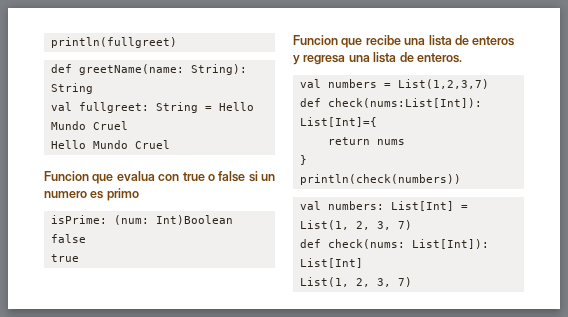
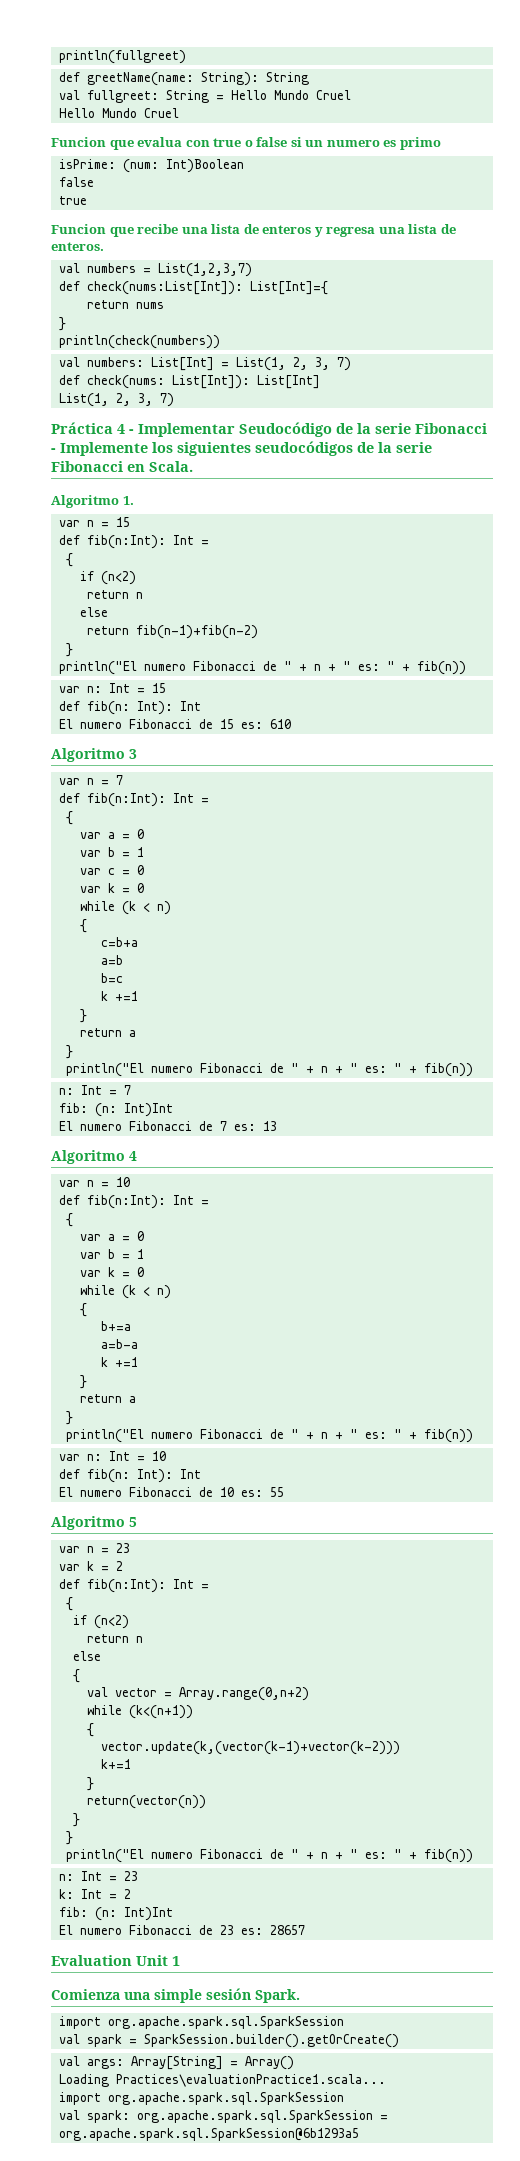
+ Práctica 4 - Implementar Seudocódigo de la serie Fibonacci - Implemente los siguientes seudocódigos de la serie Fibonacci en Scala.
+ Algoritmo 1.
+ var n = 15
+ def fib(n:Int): Int =
+ {
+ if (n<2)
+ return n
+ else
+ return fib(n-1)+fib(n-2)
+ }
+ println("El numero Fibonacci de " + n + " es: " + fib(n))
+ var n: Int = 15
+ def fib(n: Int): Int
+ El numero Fibonacci de 15 es: 610
+ Algoritmo 3
+ var n = 7
+ def fib(n:Int): Int =
+ {
+ var a = 0
+ var b = 1
+ var c = 0
+ var k = 0
+ while (k < n)
+ {
+ c=b+a
+ a=b
+ b=c
+ k +=1
+ }
+ return a
+ }
+ println("El numero Fibonacci de " + n + " es: " + fib(n))
+ n: Int = 7
+ fib: (n: Int)Int
+ El numero Fibonacci de 7 es: 13
+ Algoritmo 4
+ var n = 10
+ def fib(n:Int): Int =
+ {
+ var a = 0
+ var b = 1
+ var k = 0
+ while (k < n)
+ {
+ b+=a
+ a=b-a
+ k +=1
+ }
+ return a
+ }
+ println("El numero Fibonacci de " + n + " es: " + fib(n))
+ var n: Int = 10
+ def fib(n: Int): Int
+ El numero Fibonacci de 10 es: 55
+ Algoritmo 5
+ var n = 23
+ var k = 2
+ def fib(n:Int): Int =
+ {
+ if (n<2)
+ return n
+ else
+ {
+ val vector = Array.range(0,n+2)
+ while (k<(n+1))
+ {
+ vector.update(k,(vector(k-1)+vector(k-2)))
+ k+=1
+ }
+ return(vector(n))
+ }
+ }
+ println("El numero Fibonacci de " + n + " es: " + fib(n))
+ n: Int = 23
+ k: Int = 2
+ fib: (n: Int)Int
+ El numero Fibonacci de 23 es: 28657
+ Evaluation Unit 1
+ Comienza una simple sesión Spark.
+ import org.apache.spark.sql.SparkSession
+ val spark = SparkSession.builder().getOrCreate()
+ val args: Array[String] = Array()
+ Loading Practices\evaluationPractice1.scala...
+ import org.apache.spark.sql.SparkSession
+ val spark: org.apache.spark.sql.SparkSession = org.apache.spark.sql.SparkSession@6b1293a5

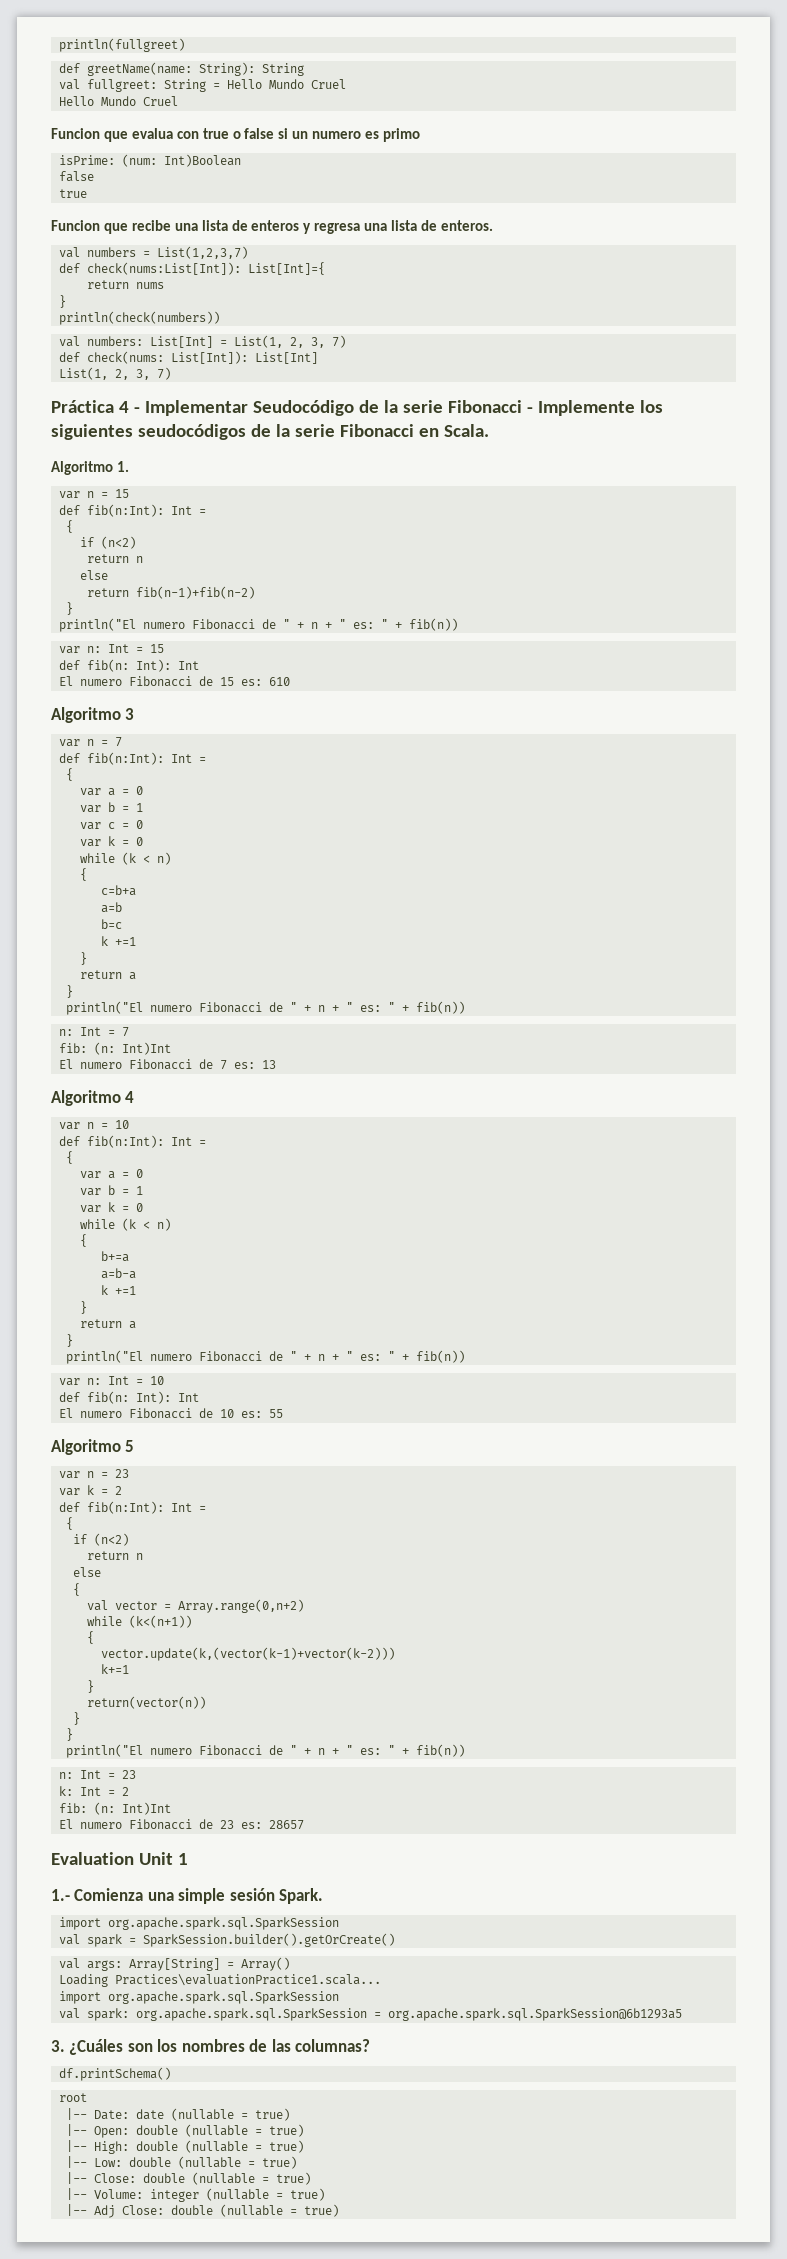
- Comienza una simple sesión Spark.
+ 1.- Comienza una simple sesión Spark.
+ 3. ¿Cuáles son los nombres de las columnas?
+ df.printSchema()
+ root
+ |-- Date: date (nullable = true)
+ |-- Open: double (nullable = true)
+ |-- High: double (nullable = true)
+ |-- Low: double (nullable = true)
+ |-- Close: double (nullable = true)
+ |-- Volume: integer (nullable = true)
+ |-- Adj Close: double (nullable = true)

